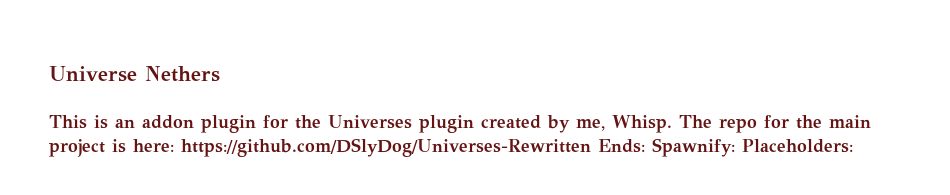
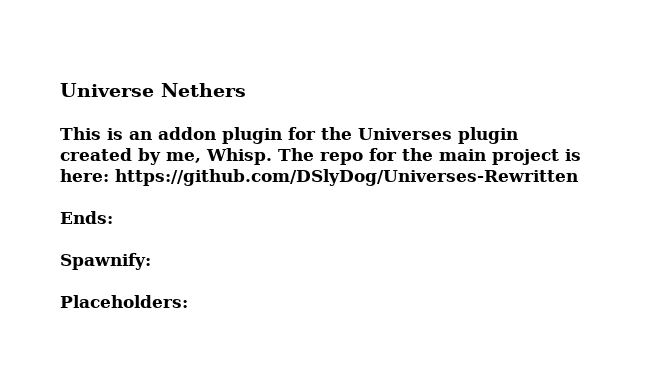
- The repo for the main project is here: https://github.com/DSlyDog/Universes-Rewritten Ends: Spawnify: Placeholders:
+ The repo for the main project is here: https://github.com/DSlyDog/Universes-Rewritten
+ Ends:
+ Spawnify:
+ Placeholders:

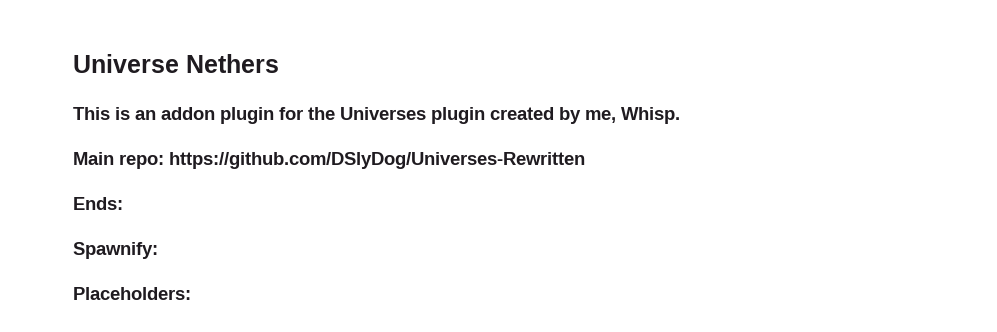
- This is an addon plugin for the Universes plugin created by me, Whisp. The repo for the main project is here: https://github.com/DSlyDog/Universes-Rewritten
+ This is an addon plugin for the Universes plugin created by me, Whisp.
+ Main repo: https://github.com/DSlyDog/Universes-Rewritten

